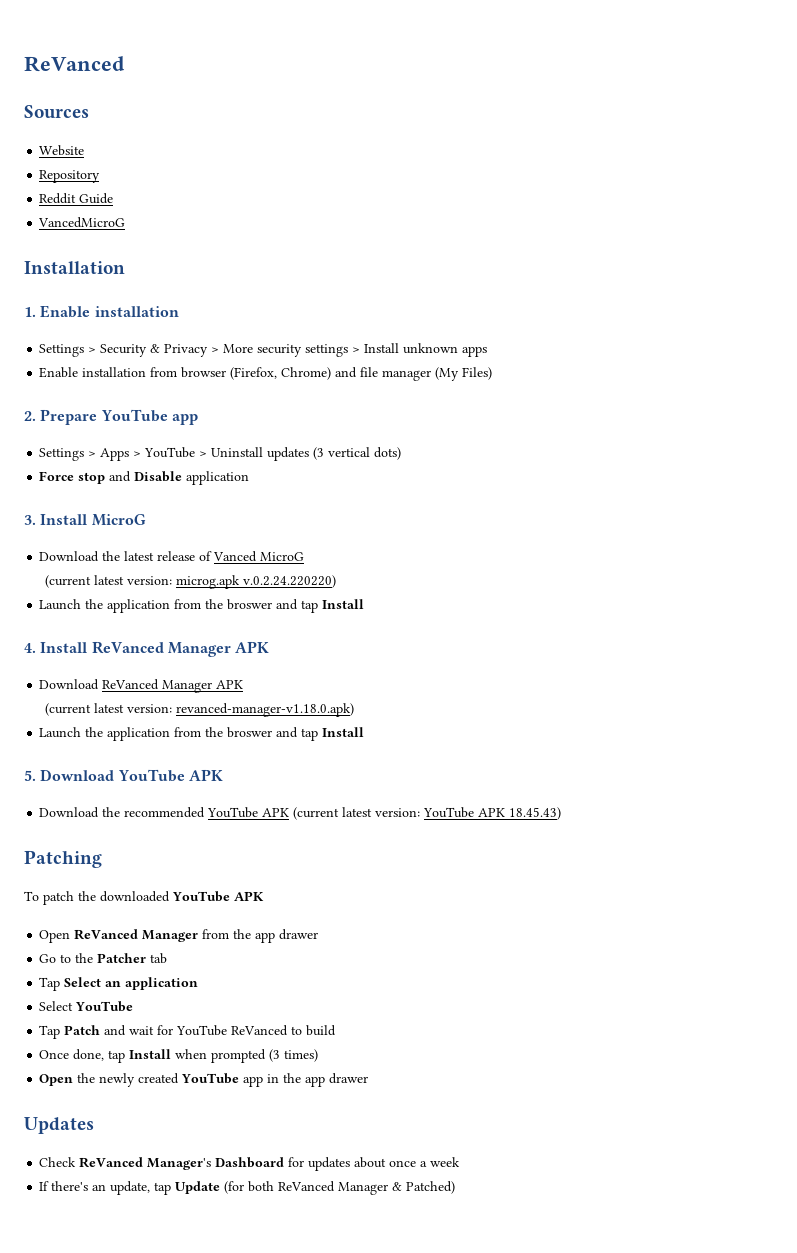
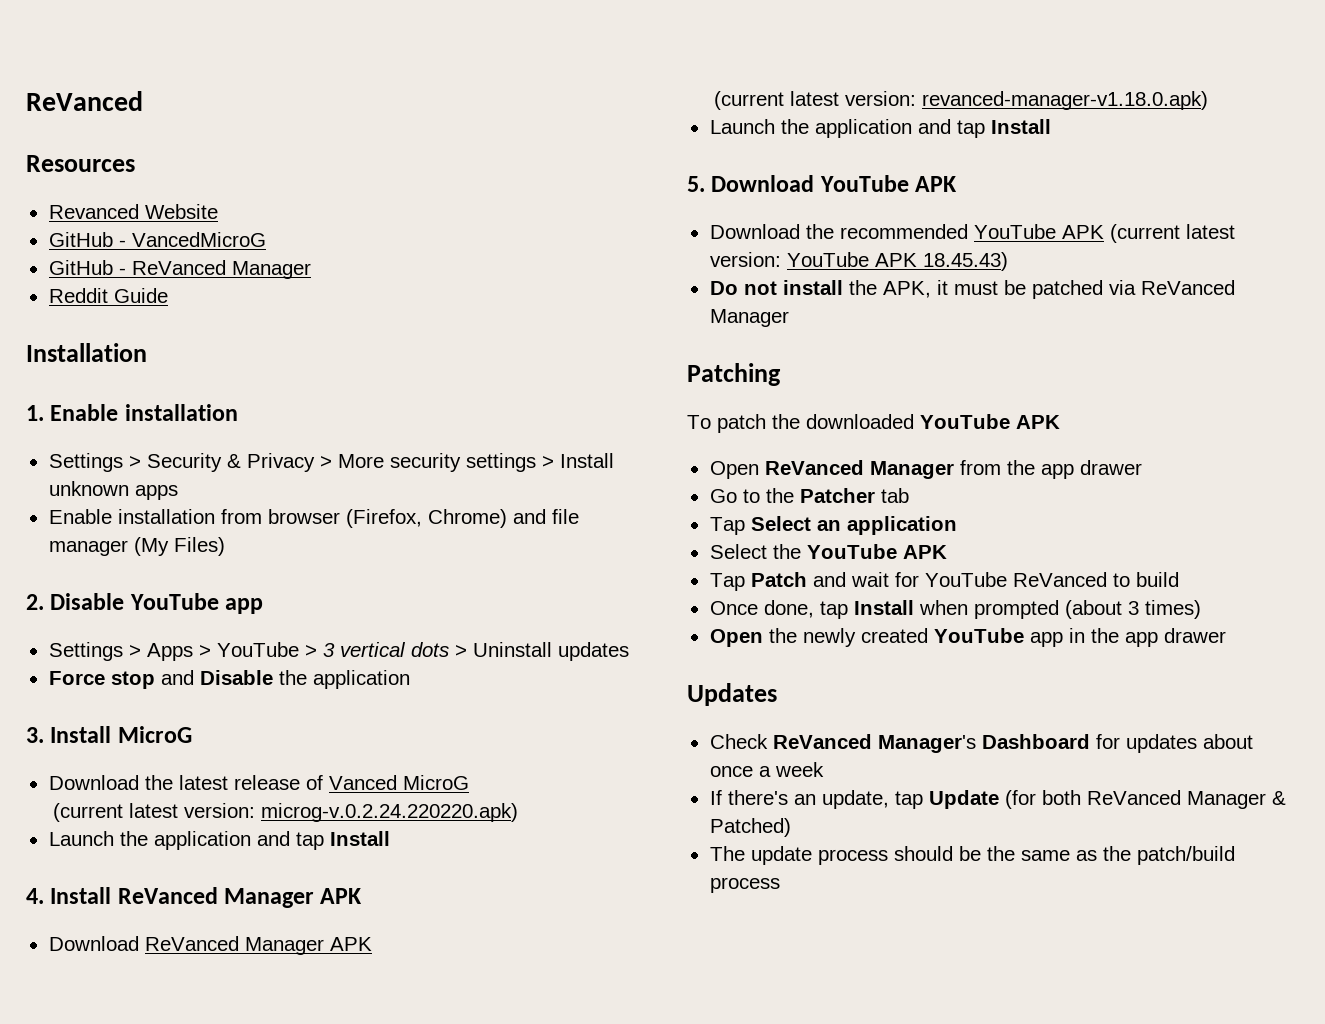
- Sources
- Website
+ Resources
+ Revanced Website
- Repository
+ GitHub - VancedMicroG
+ GitHub - ReVanced Manager
- VancedMicroG
- 2. Prepare YouTube app
+ 2. Disable YouTube app
- Settings > Apps > YouTube > Uninstall updates (3 vertical dots)
+ Settings > Apps > YouTube > 3 vertical dots > Uninstall updates
- Force stop and Disable application
+ Force stop and Disable the application
- (current latest version: microg.apk v.0.2.24.220220)
- Launch the application from the broswer and tap Install
+ (current latest version: microg-v.0.2.24.220220.apk)
+ Launch the application and tap Install
  (current latest version: revanced-manager-v1.18.0.apk)
- Launch the application from the broswer and tap Install
+ Launch the application and tap Install
+ Do not install the APK, it must be patched via ReVanced Manager
- Select YouTube
+ Select the YouTube APK
- Once done, tap Install when prompted (3 times)
+ Once done, tap Install when prompted (about 3 times)
+ The update process should be the same as the patch/build process

